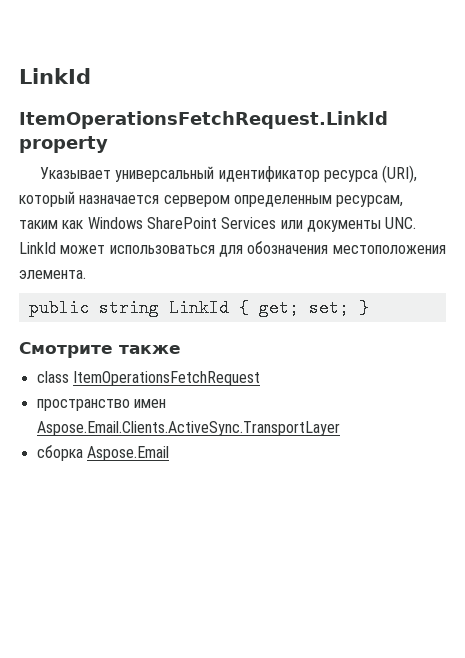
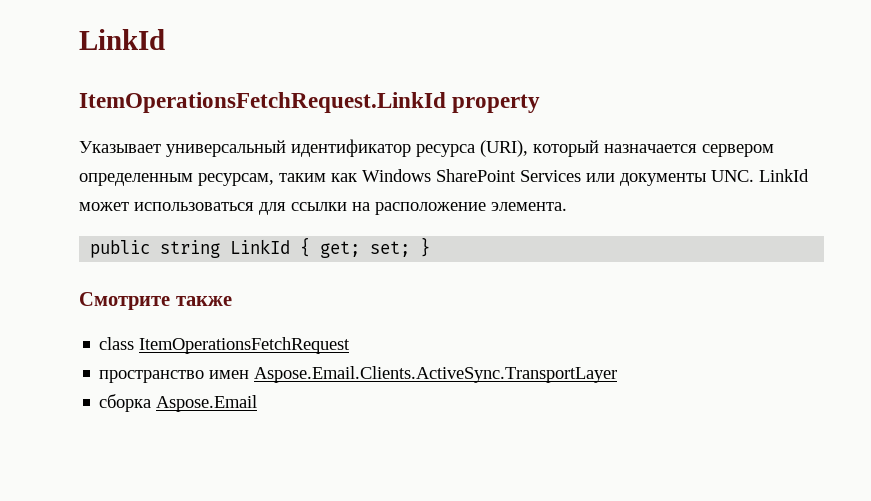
- Указывает универсальный идентификатор ресурса (URI), который назначается сервером определенным ресурсам, таким как Windows SharePoint Services или документы UNC. LinkId может использоваться для обозначения местоположения элемента.
+ Указывает универсальный идентификатор ресурса (URI), который назначается сервером определенным ресурсам, таким как Windows SharePoint Services или документы UNC. LinkId может использоваться для ссылки на расположение элемента.

